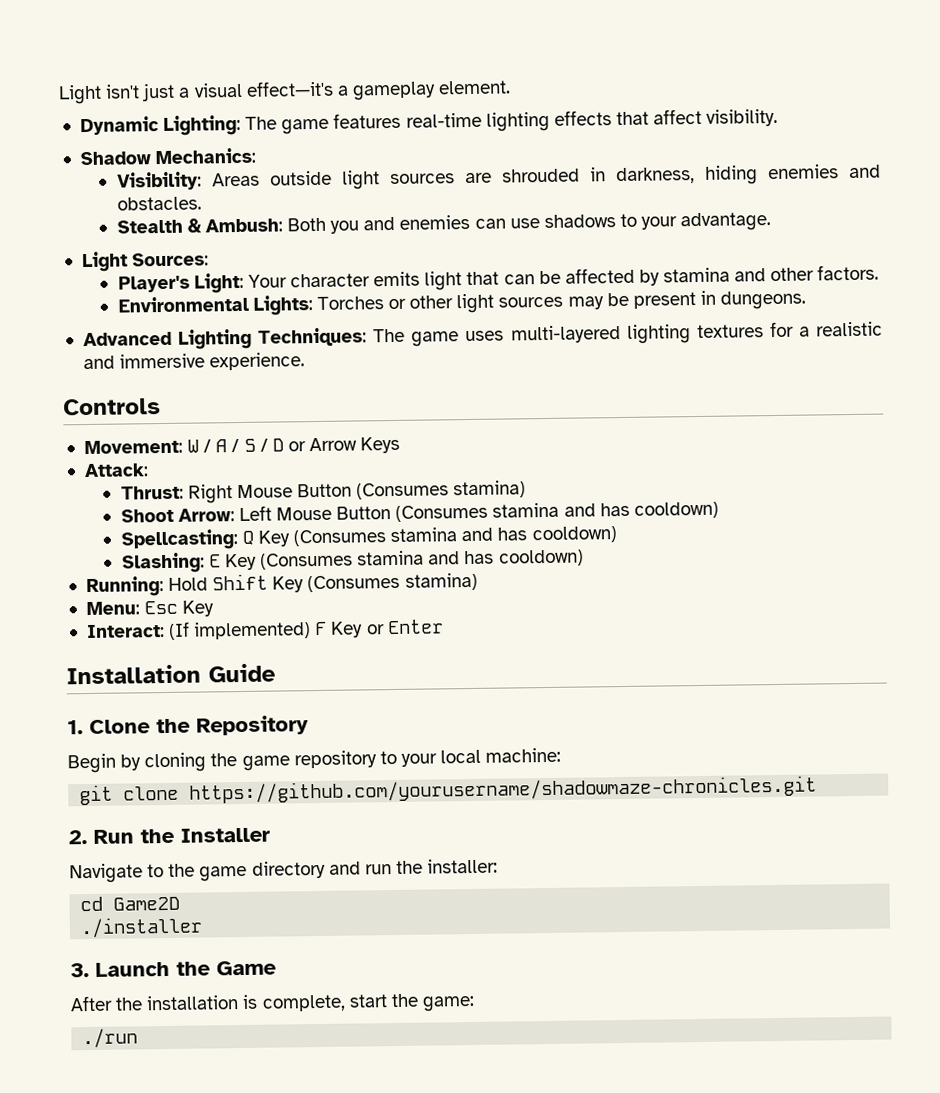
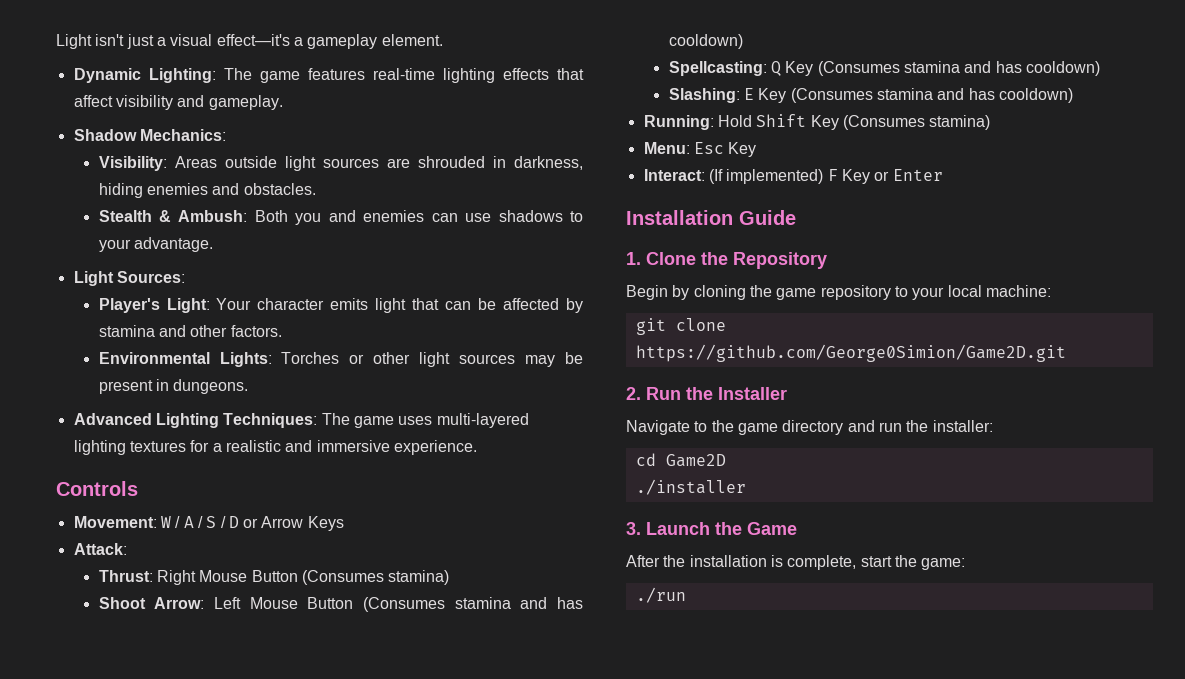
- Dynamic Lighting: The game features real-time lighting effects that affect visibility.
+ Dynamic Lighting: The game features real-time lighting effects that affect visibility and gameplay.
- git clone https://github.com/yourusername/shadowmaze-chronicles.git
+ git clone https://github.com/George0Simion/Game2D.git

